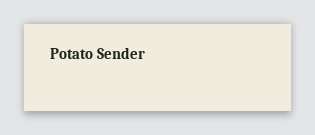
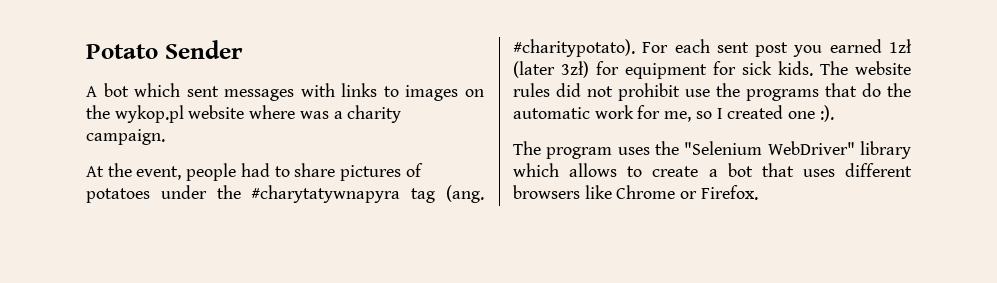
+ A bot which sent messages with links to images on the wykop.pl website where was a charity campaign.
+ At the event, people had to share pictures of potatoes under the #charytatywnapyra tag (ang. #charitypotato). For each sent post you earned 1zł (later 3zł) for equipment for sick kids. The website rules did not prohibit use the programs that do the automatic work for me, so I created one :).
+ The program uses the "Selenium WebDriver" library which allows to create a bot that uses different browsers like Chrome or Firefox.

